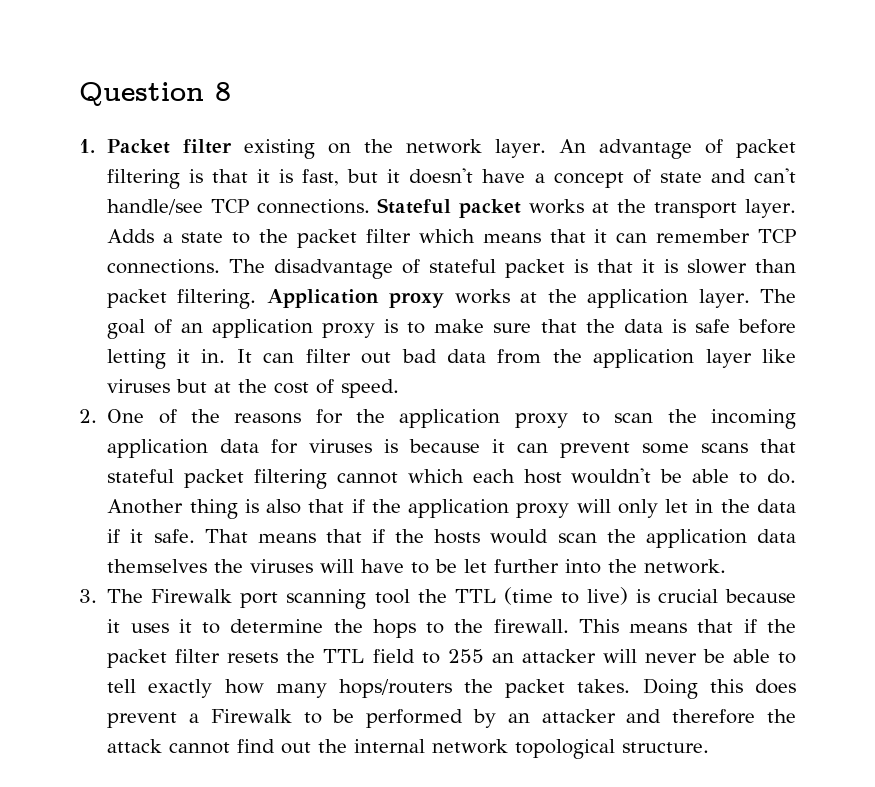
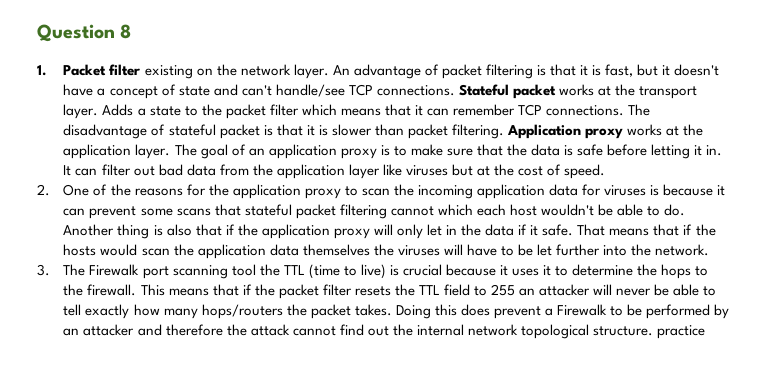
- Doing this does prevent a Firewalk to be performed by an attacker and therefore the attack cannot find out the internal network topological structure.
+ Doing this does prevent a Firewalk to be performed by an attacker and therefore the attack cannot find out the internal network topological structure. practice

